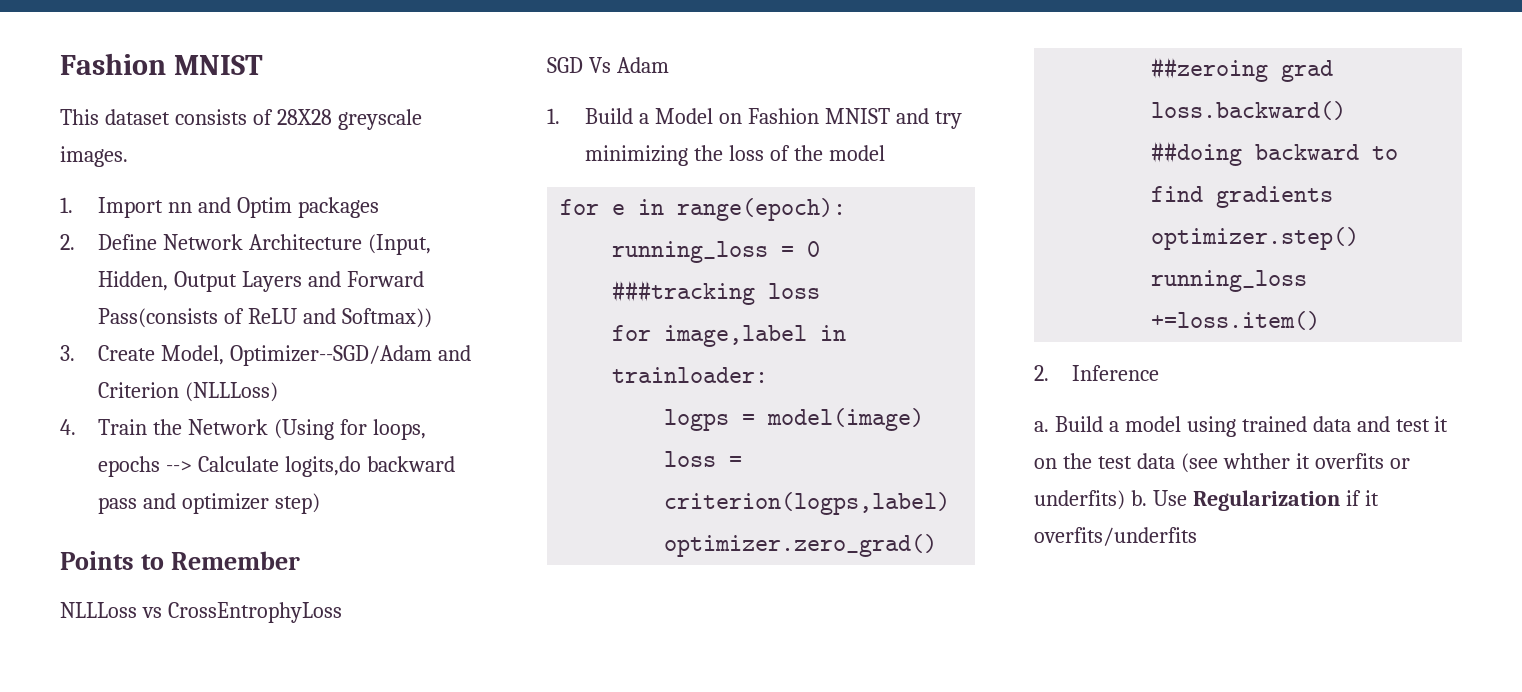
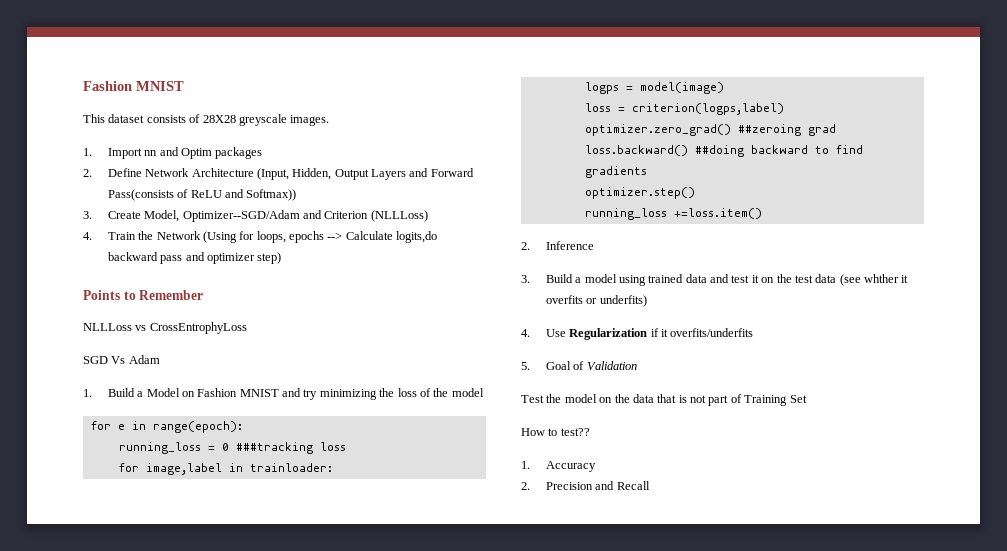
- a. Build a model using trained data and test it on the test data (see whther it overfits or underfits) b. Use Regularization if it overfits/underfits
+ 3. Build a model using trained data and test it on the test data (see whther it overfits or underfits)
+ 4. Use Regularization if it overfits/underfits
+ 5. Goal of Validation
+ Test the model on the data that is not part of Training Set
+ How to test??
+ 1. Accuracy
+ 2. Precision and Recall

